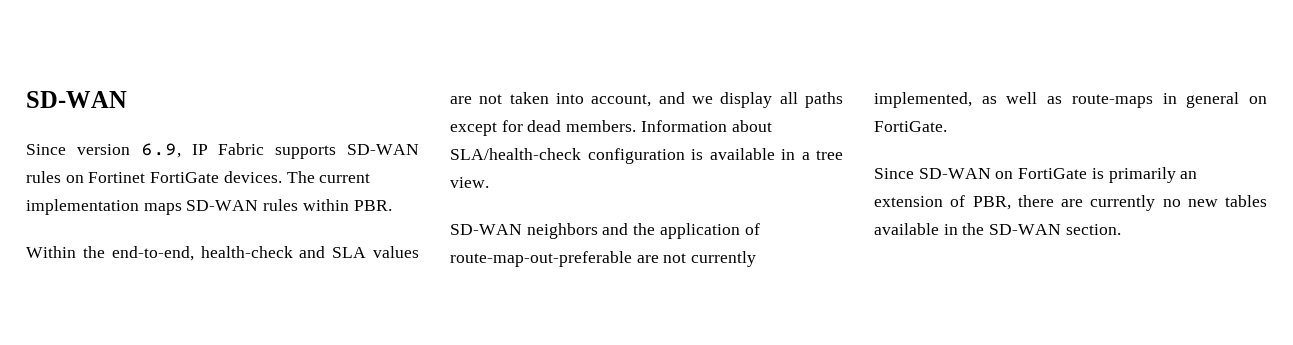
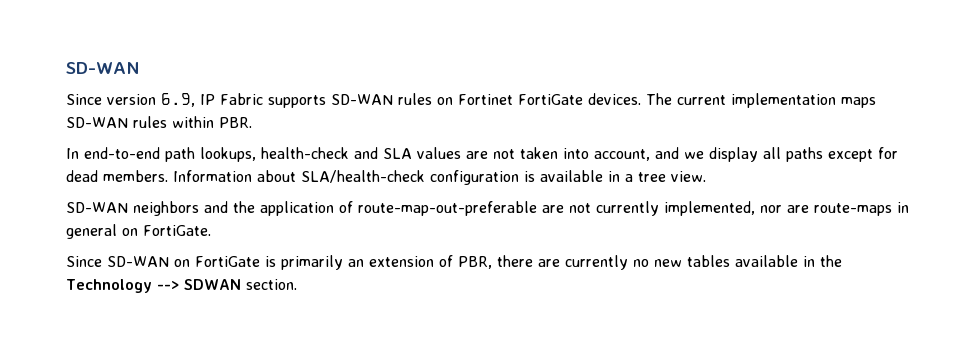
- Within the end-to-end, health-check and SLA values are not taken into account, and we display all paths except for dead members.
+ In end-to-end path lookups, health-check and SLA values are not taken into account, and we display all paths except for dead members.
- SD-WAN neighbors and the application of route-map-out-preferable are not currently implemented, as well as route-maps in general on FortiGate.
+ SD-WAN neighbors and the application of route-map-out-preferable are not currently implemented, nor are route-maps in general on FortiGate.
- Since SD-WAN on FortiGate is primarily an extension of PBR, there are currently no new tables available in the SD-WAN section.
+ Since SD-WAN on FortiGate is primarily an extension of PBR, there are currently no new tables available in the Technology --> SDWAN section.

